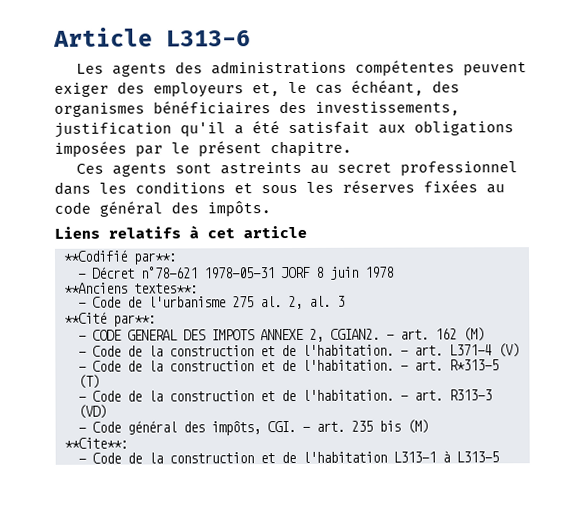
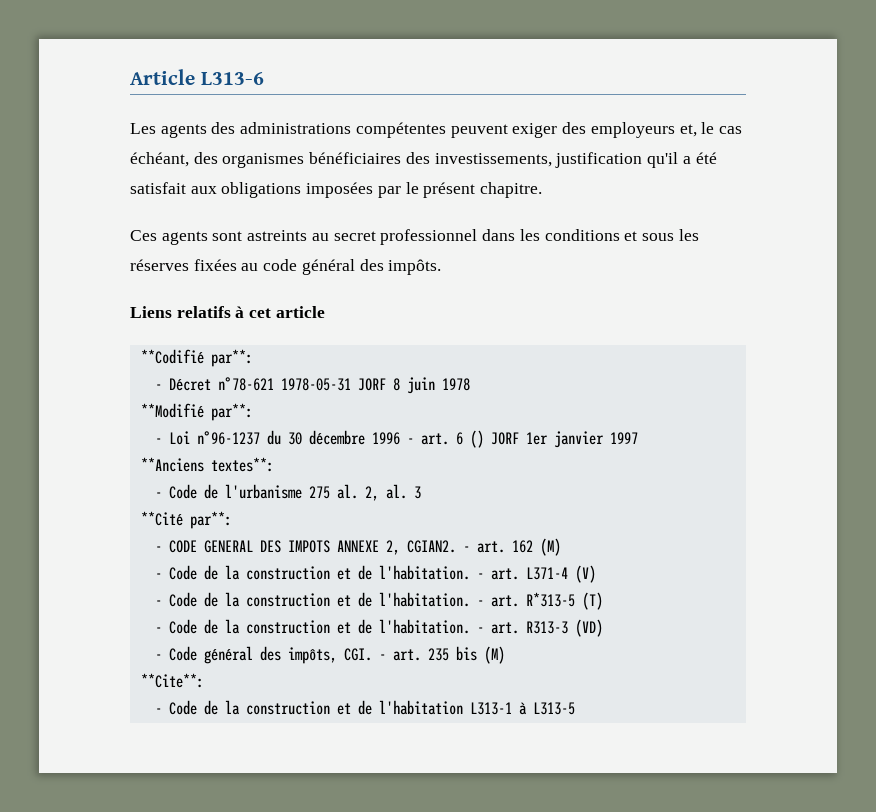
+ **Modifié par**:
+ - Loi n°96-1237 du 30 décembre 1996 - art. 6 () JORF 1er janvier 1997

